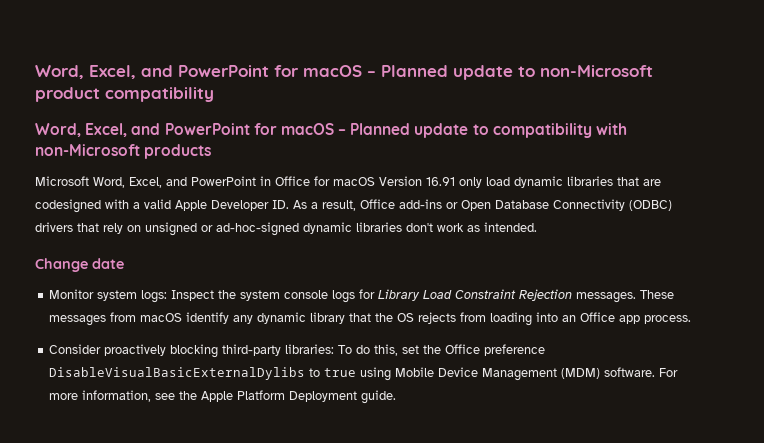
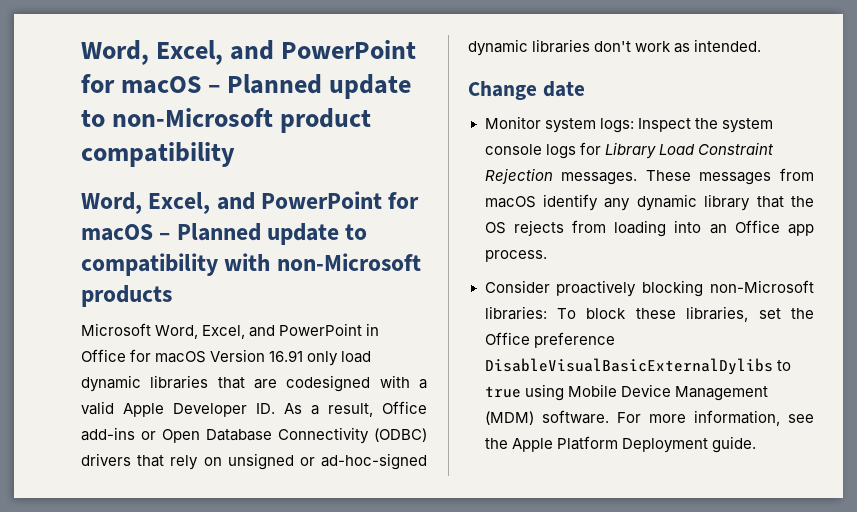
- Consider proactively blocking third-party libraries: To do this, set the Office preference DisableVisualBasicExternalDylibs to true using Mobile Device Management (MDM) software.
+ Consider proactively blocking non-Microsoft libraries: To block these libraries, set the Office preference DisableVisualBasicExternalDylibs to true using Mobile Device Management (MDM) software.

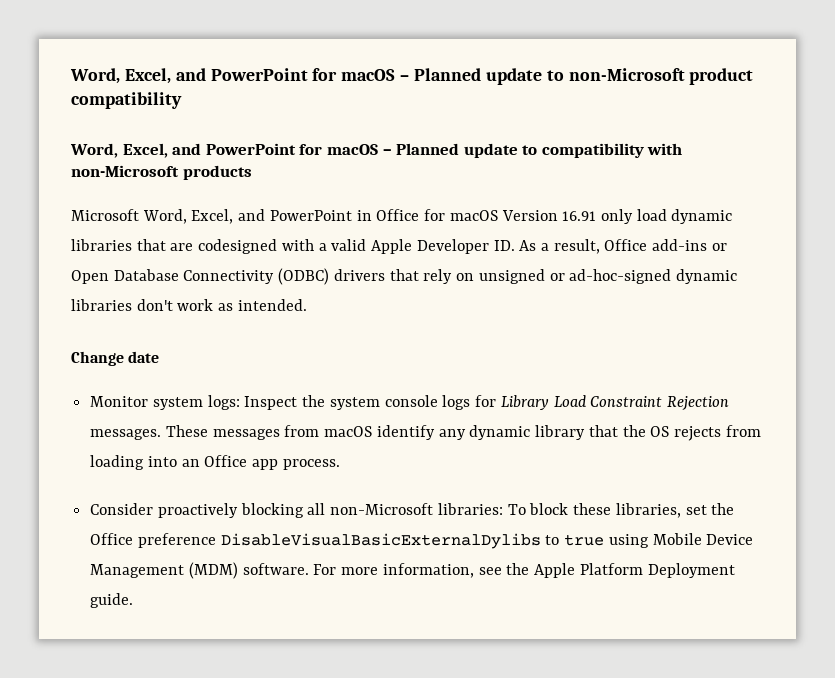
- Consider proactively blocking non-Microsoft libraries: To block these libraries, set the Office preference DisableVisualBasicExternalDylibs to true using Mobile Device Management (MDM) software.
+ Consider proactively blocking all non-Microsoft libraries: To block these libraries, set the Office preference DisableVisualBasicExternalDylibs to true using Mobile Device Management (MDM) software.

